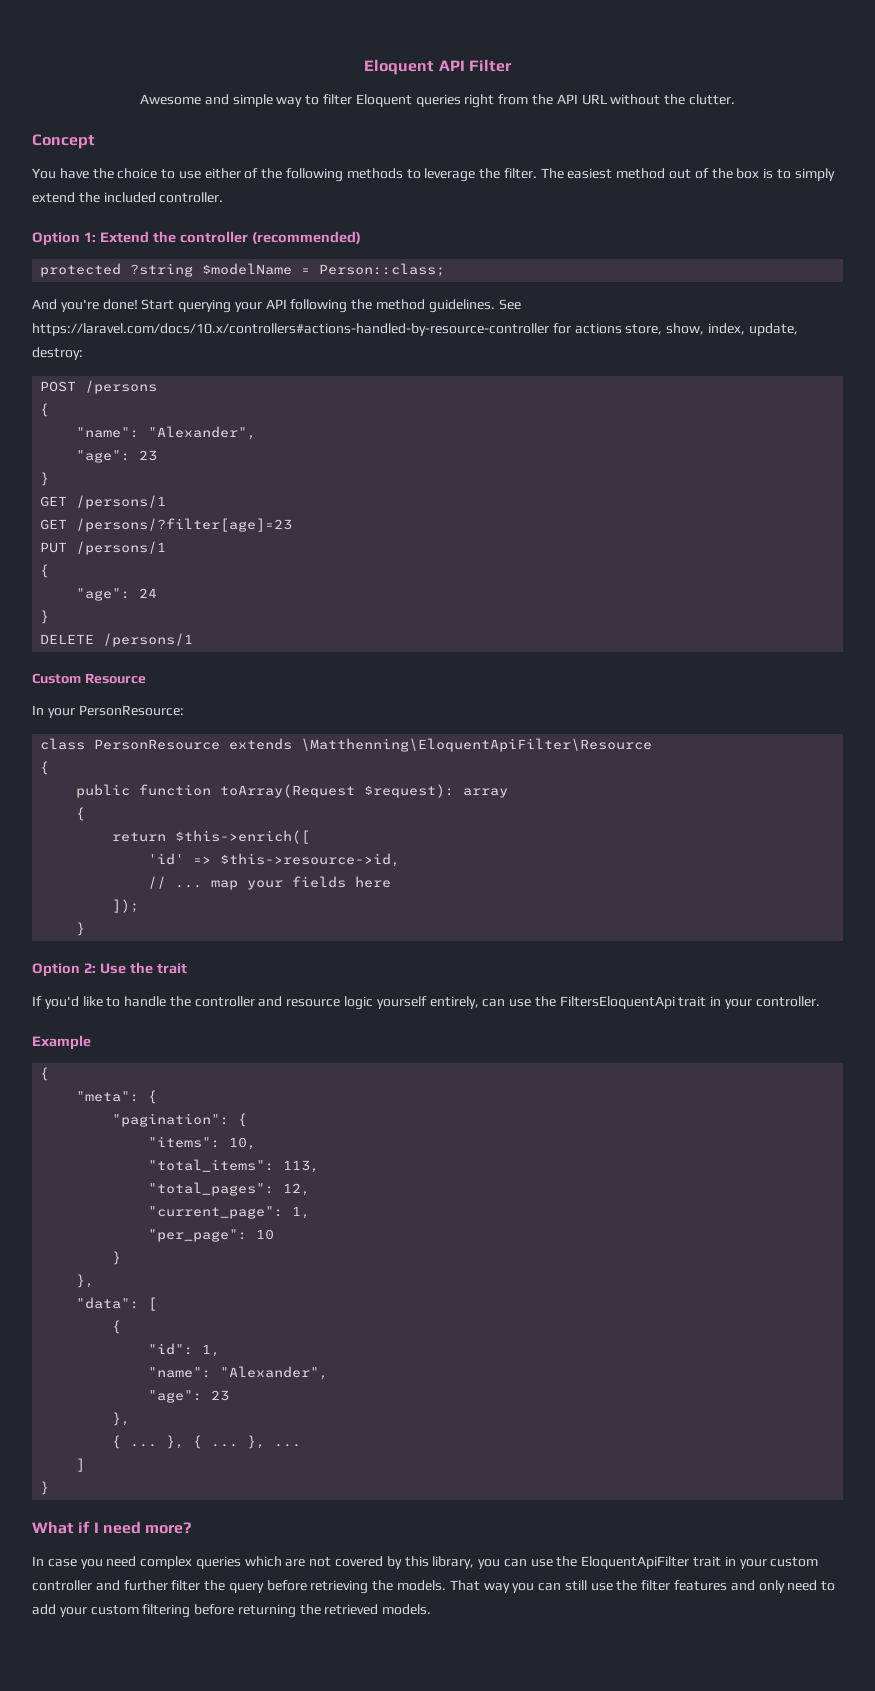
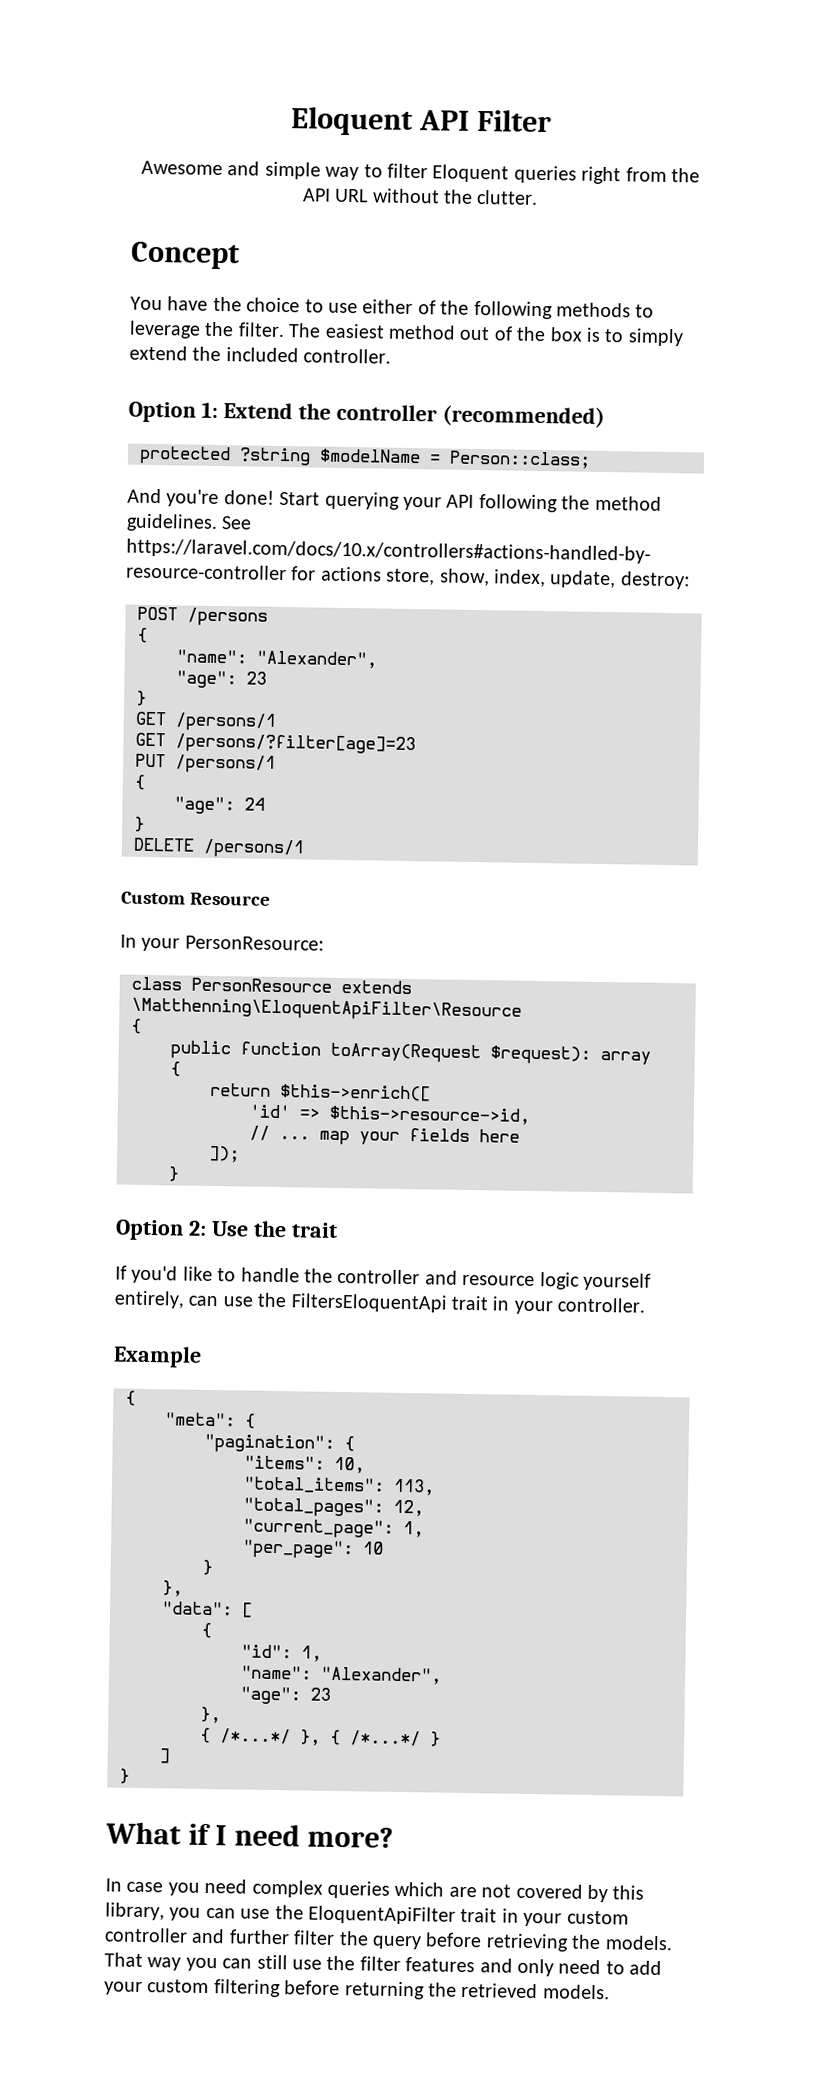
- { ... }, { ... }, ...
+ { /*...*/ }, { /*...*/ }

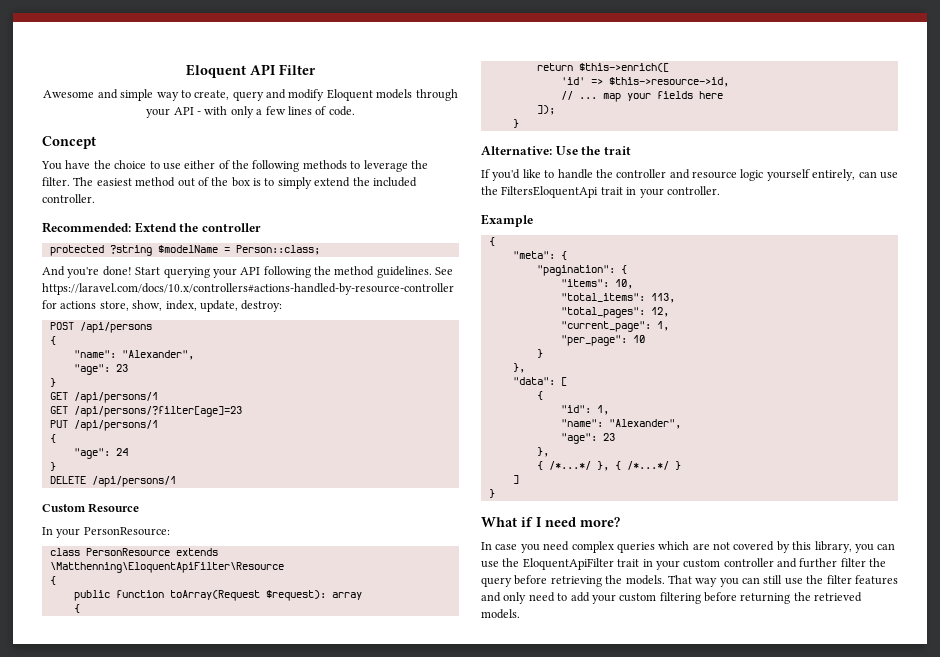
- Awesome and simple way to filter Eloquent queries right from the API URL without the clutter.
+ Awesome and simple way to create, query and modify Eloquent models through your API - with only a few lines of code.
- Option 1: Extend the controller (recommended)
+ Recommended: Extend the controller
- POST /persons
+ POST /api/persons
- GET /persons/1
- GET /persons/?filter[age]=23
+ GET /api/persons/1
+ GET /api/persons/?filter[age]=23
- PUT /persons/1
+ PUT /api/persons/1
- DELETE /persons/1
+ DELETE /api/persons/1
- Option 2: Use the trait
+ Alternative: Use the trait

